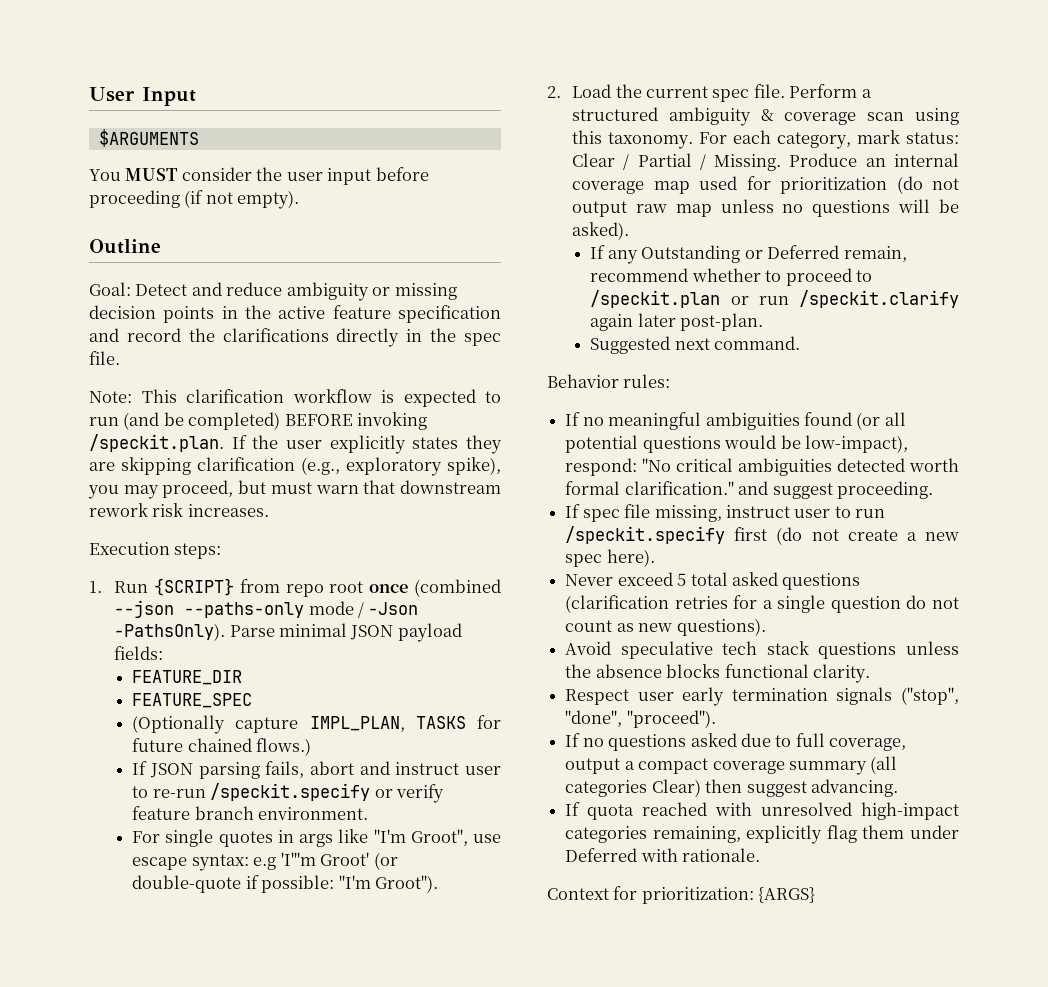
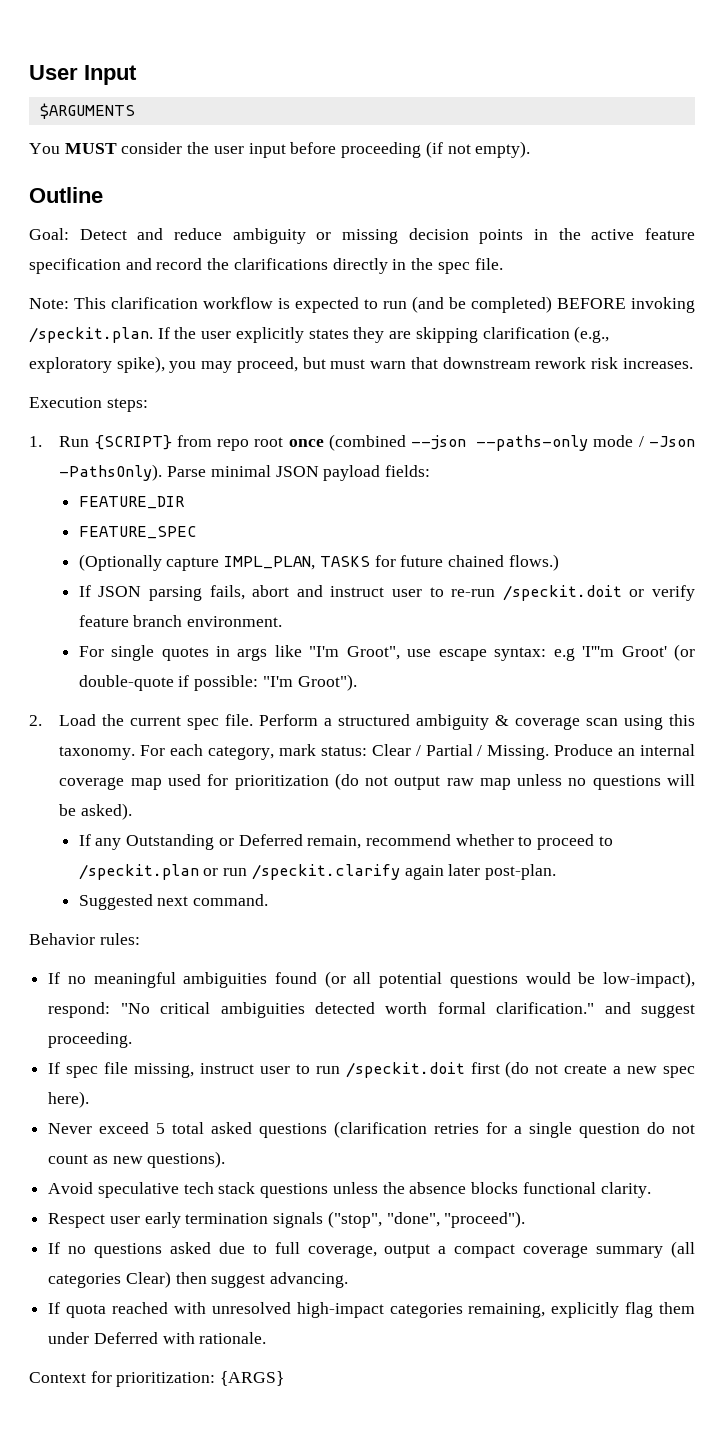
- If JSON parsing fails, abort and instruct user to re-run /speckit.specify or verify feature branch environment.
+ If JSON parsing fails, abort and instruct user to re-run /speckit.doit or verify feature branch environment.
- If spec file missing, instruct user to run /speckit.specify first (do not create a new spec here).
+ If spec file missing, instruct user to run /speckit.doit first (do not create a new spec here).

